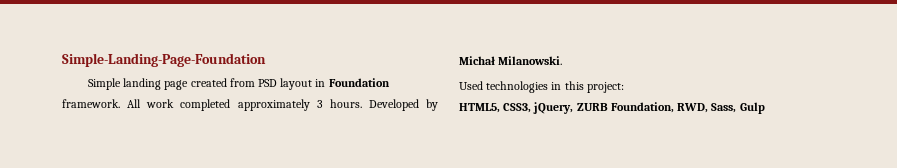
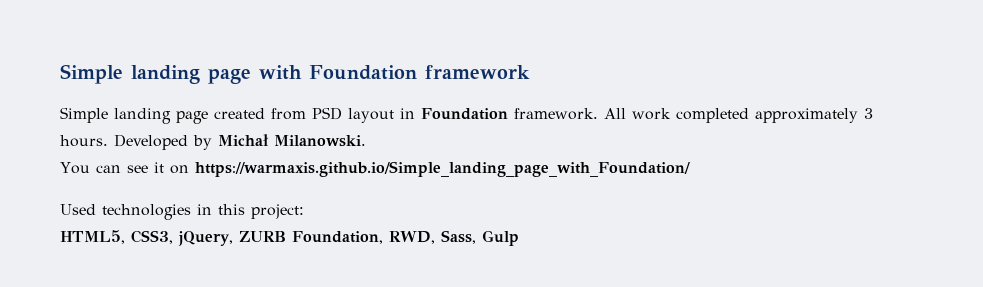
- Simple-Landing-Page-Foundation
+ Simple landing page with Foundation framework
+ You can see it on https://warmaxis.github.io/Simple_landing_page_with_Foundation/

